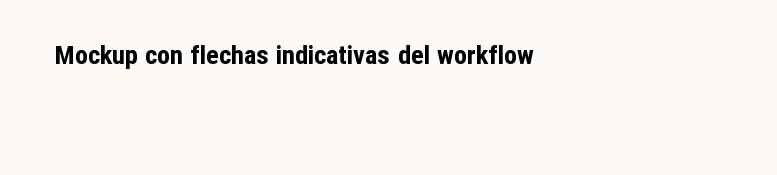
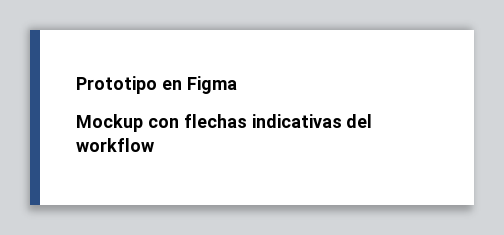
+ Prototipo en Figma

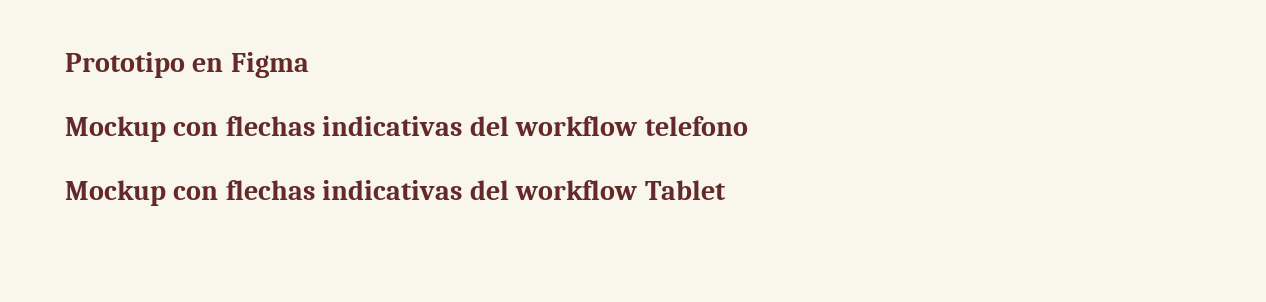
- Mockup con flechas indicativas del workflow
+ Mockup con flechas indicativas del workflow telefono
+ Mockup con flechas indicativas del workflow Tablet

